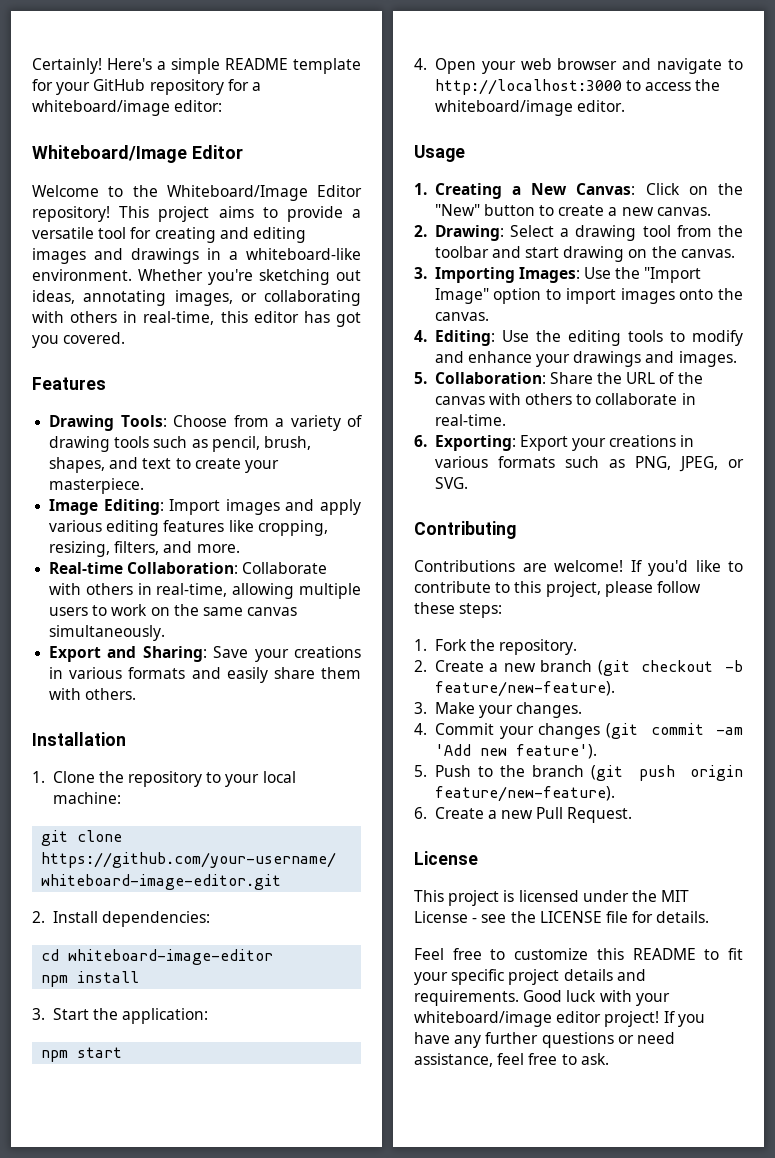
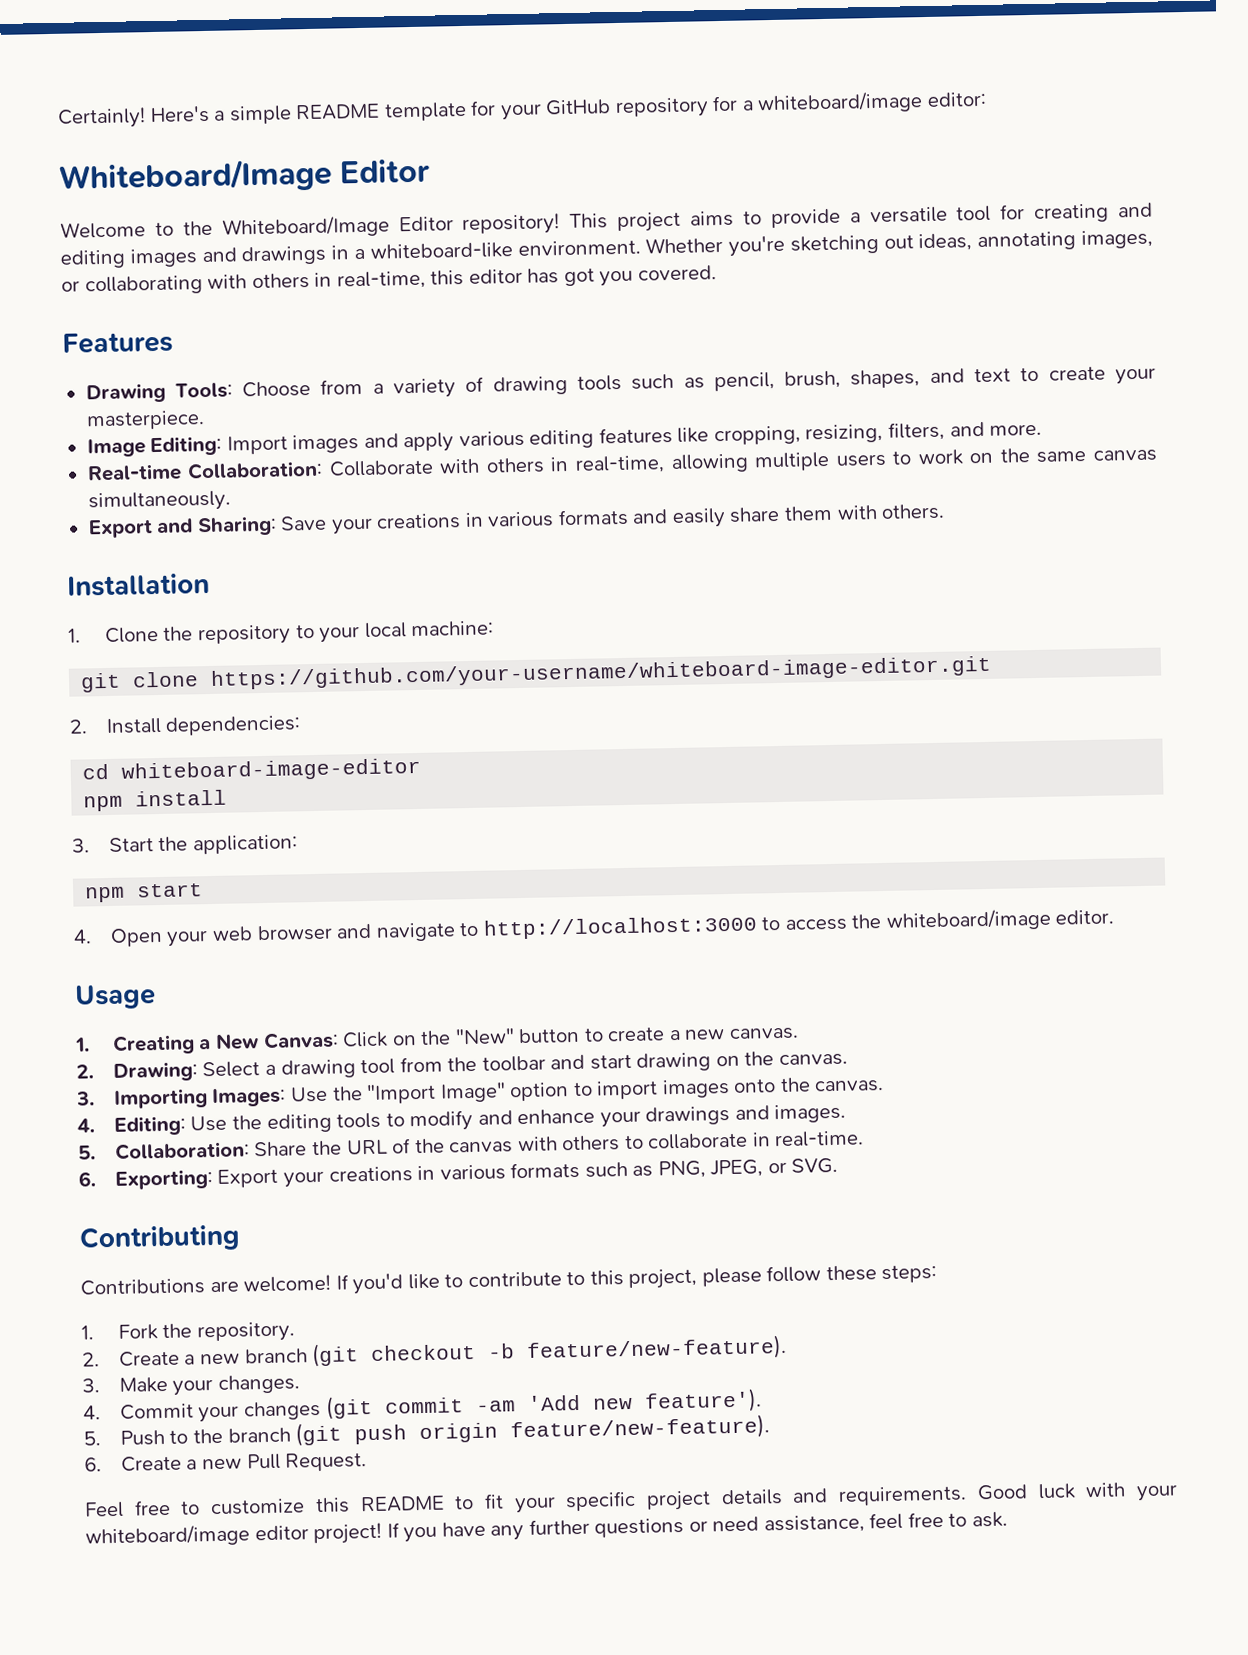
  6. Create a new Pull Request.
- License
- This project is licensed under the MIT License - see the LICENSE file for details.

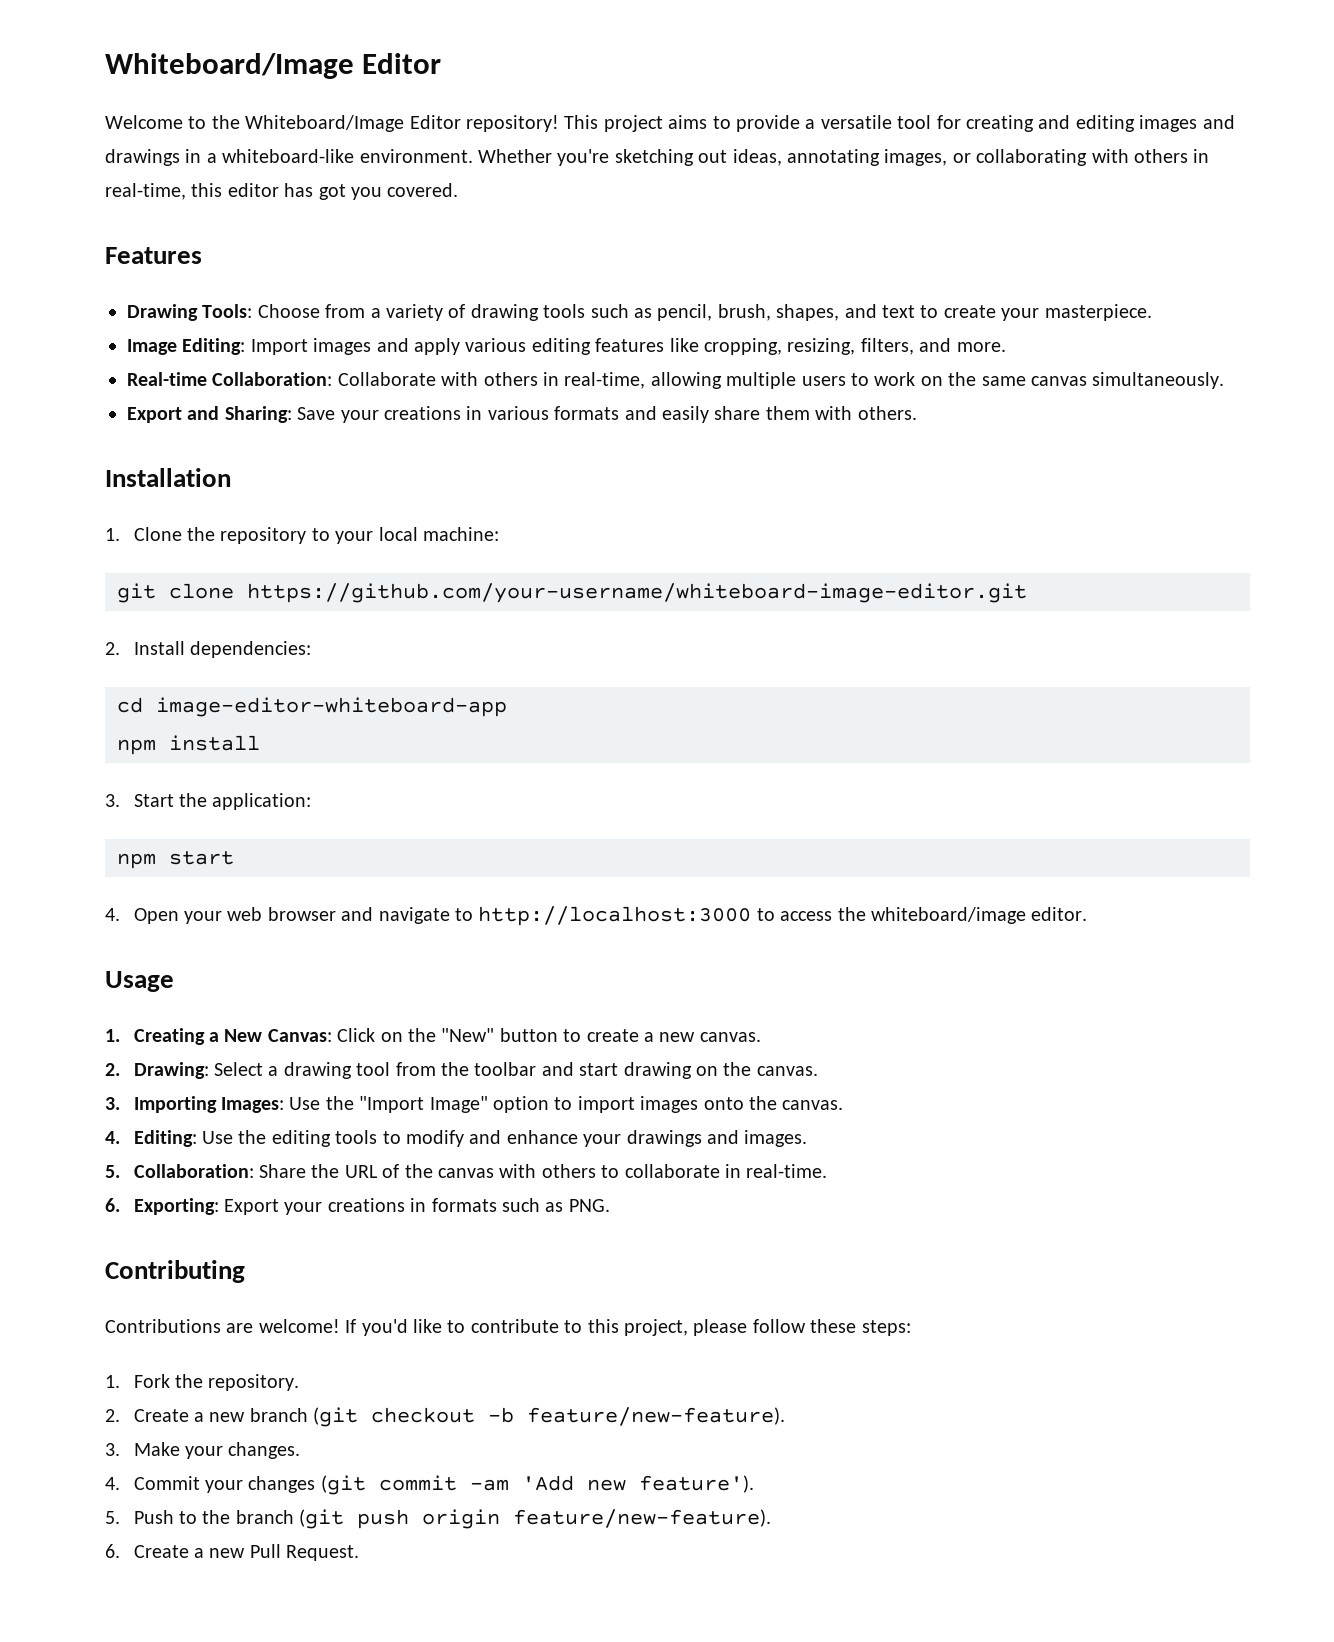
- Certainly! Here's a simple README template for your GitHub repository for a whiteboard/image editor:
- cd whiteboard-image-editor
+ cd image-editor-whiteboard-app
- 6. Exporting: Export your creations in various formats such as PNG, JPEG, or SVG.
+ 6. Exporting: Export your creations in formats such as PNG.
- Feel free to customize this README to fit your specific project details and requirements. Good luck with your whiteboard/image editor project! If you have any further questions or need assistance, feel free to ask.

